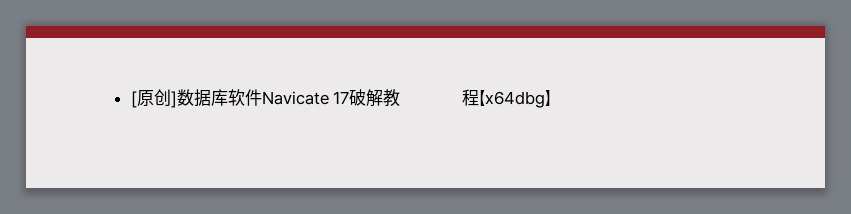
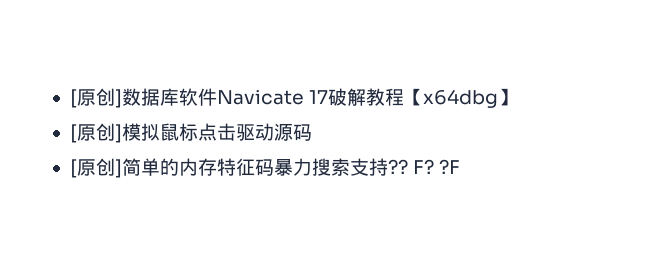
+ [原创]模拟鼠标点击驱动源码
+ [原创]简单的内存特征码暴力搜索支持?? F? ?F

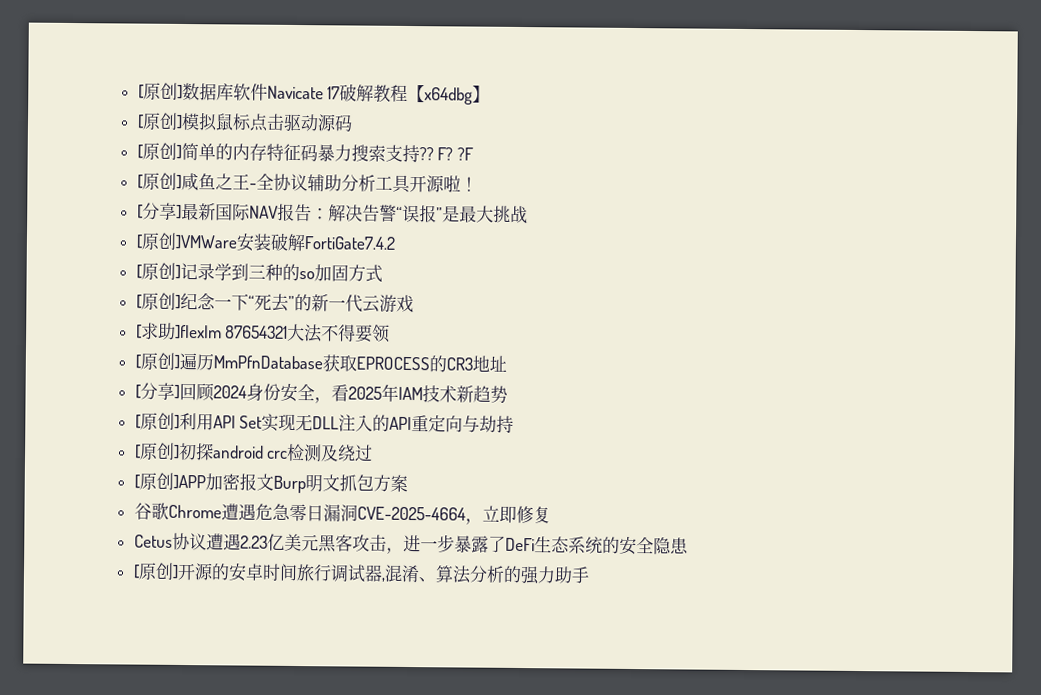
+ [原创]咸鱼之王-全协议辅助分析工具开源啦！
+ [分享]最新国际NAV报告：解决告警“误报”是最大挑战
+ [原创]VMWare安装破解FortiGate7.4.2
+ [原创]记录学到三种的so加固方式
+ [原创]纪念一下“死去”的新一代云游戏
+ [求助]flexlm 87654321大法不得要领
+ [原创]遍历MmPfnDatabase获取EPROCESS的CR3地址
+ [分享]回顾2024身份安全，看2025年IAM技术新趋势
+ [原创]利用API Set实现无DLL注入的API重定向与劫持
+ [原创]初探android crc检测及绕过
+ [原创]APP加密报文Burp明文抓包方案
+ 谷歌Chrome遭遇危急零日漏洞CVE-2025-4664，立即修复
+ Cetus协议遭遇2.23亿美元黑客攻击，进一步暴露了DeFi生态系统的安全隐患
+ [原创]开源的安卓时间旅行调试器,混淆、算法分析的强力助手

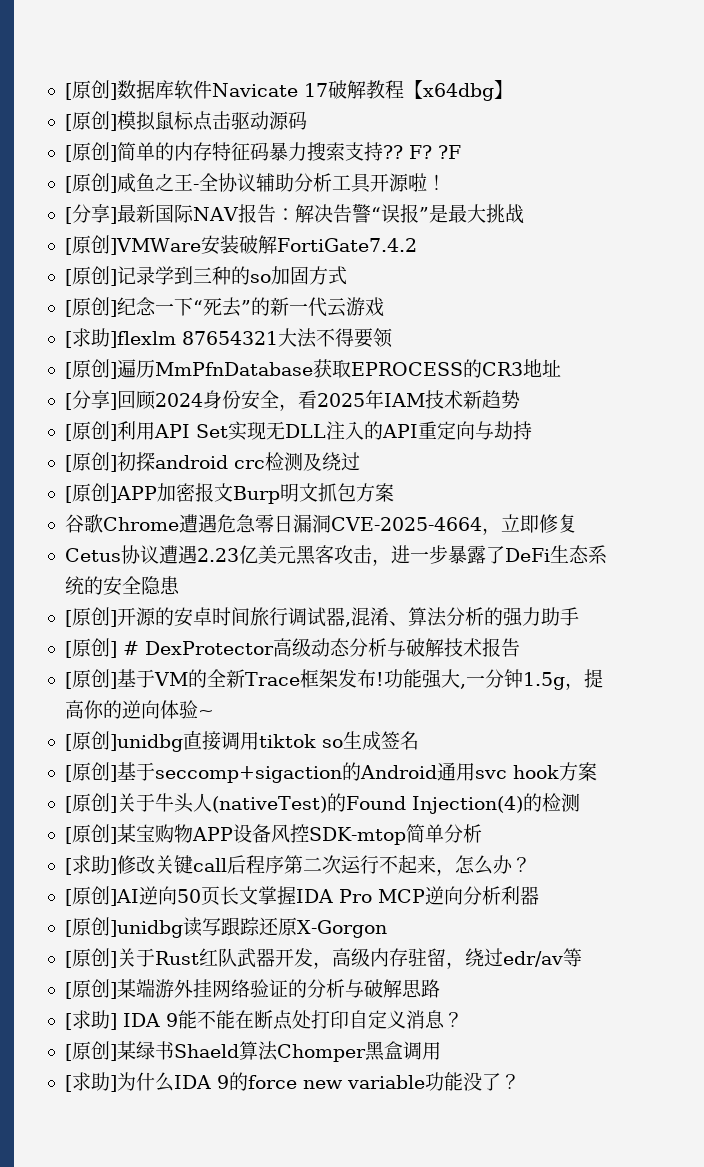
+ [原创] # DexProtector高级动态分析与破解技术报告
+ [原创]基于VM的全新Trace框架发布!功能强大,一分钟1.5g，提高你的逆向体验~
+ [原创]unidbg直接调用tiktok so生成签名
+ [原创]基于seccomp+sigaction的Android通用svc hook方案
+ [原创]关于牛头人(nativeTest)的Found Injection(4)的检测
+ [原创]某宝购物APP设备风控SDK-mtop简单分析
+ [求助]修改关键call后程序第二次运行不起来，怎么办？
+ [原创]AI逆向50页长文掌握IDA Pro MCP逆向分析利器
+ [原创]unidbg读写跟踪还原X-Gorgon
+ [原创]关于Rust红队武器开发，高级内存驻留，绕过edr/av等
+ [原创]某端游外挂网络验证的分析与破解思路
+ [求助] IDA 9能不能在断点处打印自定义消息？
+ [原创]某绿书Shaeld算法Chomper黑盒调用
+ [求助]为什么IDA 9的force new variable功能没了？

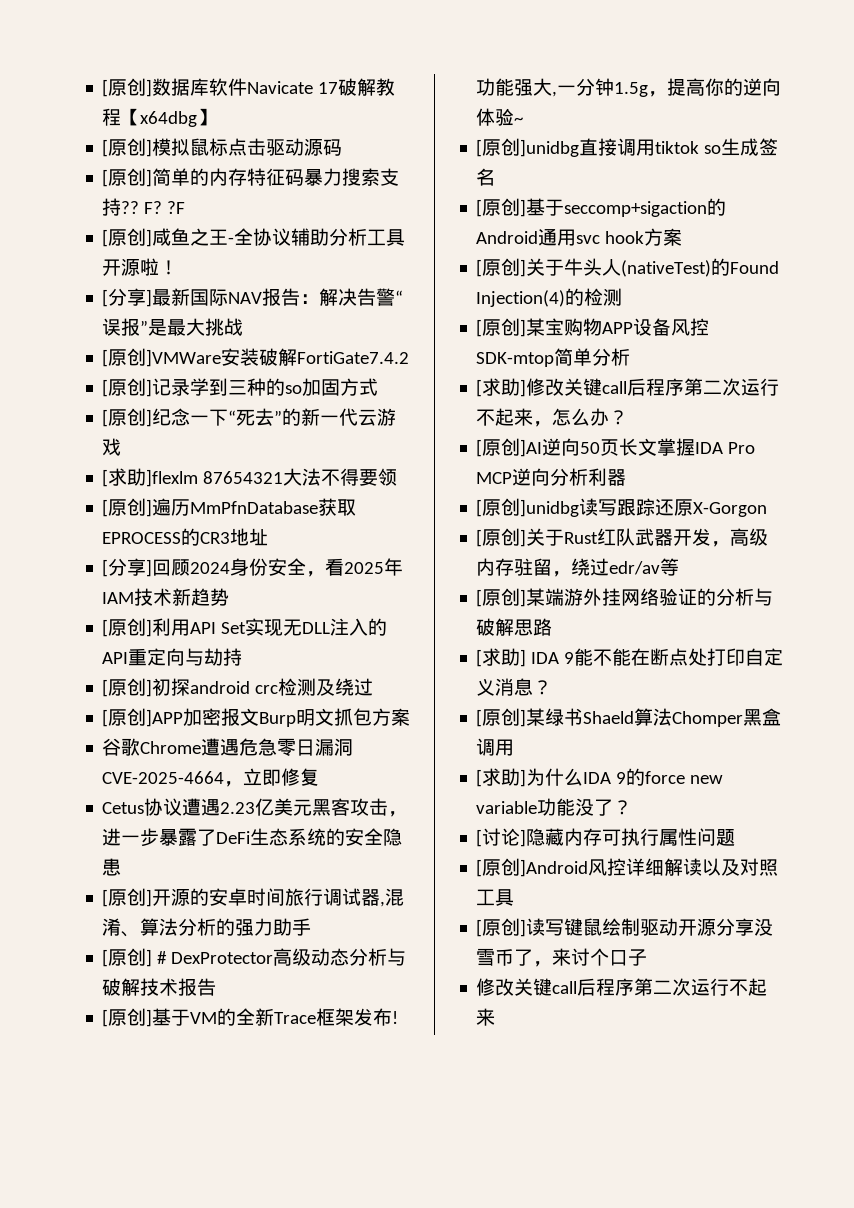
+ [讨论]隐藏内存可执行属性问题
+ [原创]Android风控详细解读以及对照工具
+ [原创]读写键鼠绘制驱动开源分享没雪币了，来讨个口子
+ 修改关键call后程序第二次运行不起来

